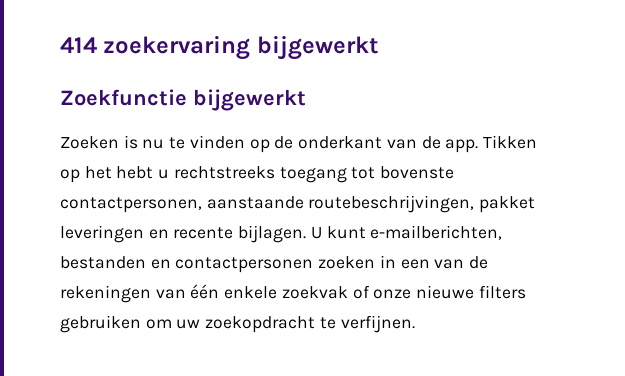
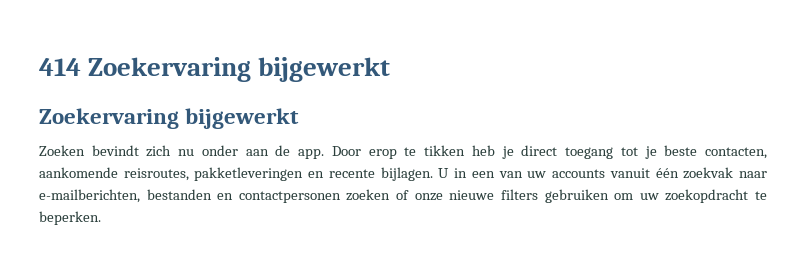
- 414 zoekervaring bijgewerkt
- Zoekfunctie bijgewerkt
+ 414 Zoekervaring bijgewerkt
+ Zoekervaring bijgewerkt
- Zoeken is nu te vinden op de onderkant van de app. Tikken op het hebt u rechtstreeks toegang tot bovenste contactpersonen, aanstaande routebeschrijvingen, pakket leveringen en recente bijlagen. U kunt e-mailberichten, bestanden en contactpersonen zoeken in een van de rekeningen van één enkele zoekvak of onze nieuwe filters gebruiken om uw zoekopdracht te verfijnen.
+ Zoeken bevindt zich nu onder aan de app. Door erop te tikken heb je direct toegang tot je beste contacten, aankomende reisroutes, pakketleveringen en recente bijlagen. U in een van uw accounts vanuit één zoekvak naar e-mailberichten, bestanden en contactpersonen zoeken of onze nieuwe filters gebruiken om uw zoekopdracht te beperken.

